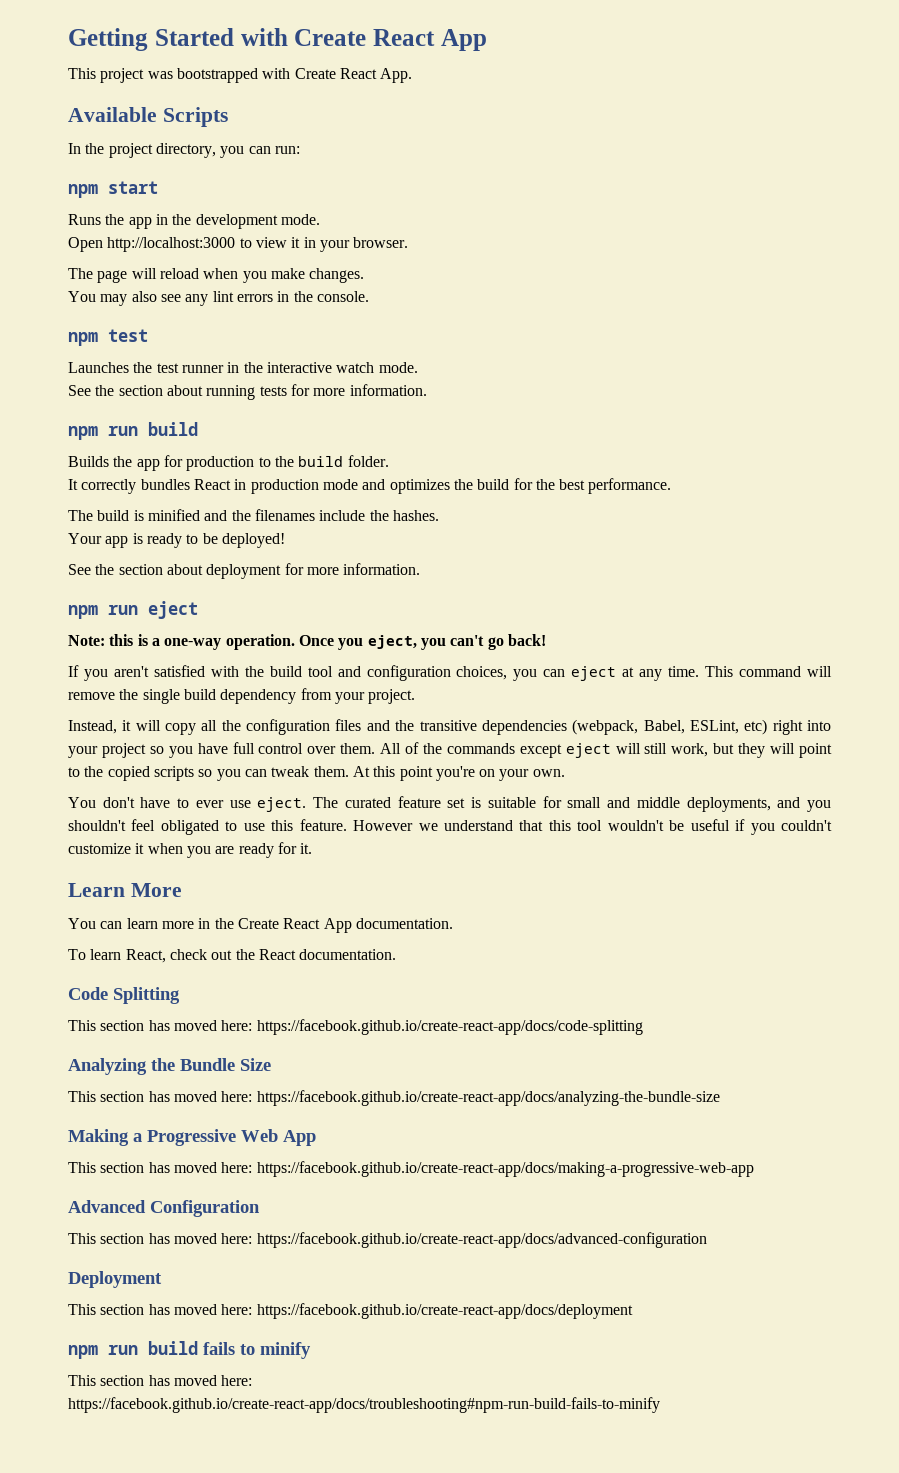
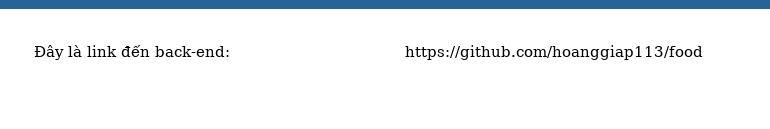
- Getting Started with Create React App
- This project was bootstrapped with Create React App.
- Available Scripts
- In the project directory, you can run:
- npm start
- Runs the app in the development mode.
- Open http://localhost:3000 to view it in your browser.
- The page will reload when you make changes.
- You may also see any lint errors in the console.
- npm test
- Launches the test runner in the interactive watch mode.
- See the section about running tests for more information.
- npm run build
- Builds the app for production to the build folder.
- It correctly bundles React in production mode and optimizes the build for the best performance.
- The build is minified and the filenames include the hashes.
- Your app is ready to be deployed!
- See the section about deployment for more information.
- npm run eject
- Note: this is a one-way operation. Once you eject, you can't go back!
- If you aren't satisfied with the build tool and configuration choices, you can eject at any time. This command will remove the single build dependency from your project.
- Instead, it will copy all the configuration files and the transitive dependencies (webpack, Babel, ESLint, etc) right into your project so you have full control over them. All of the commands except eject will still work, but they will point to the copied scripts so you can tweak them. At this point you're on your own.
- You don't have to ever use eject. The curated feature set is suitable for small and middle deployments, and you shouldn't feel obligated to use this feature. However we understand that this tool wouldn't be useful if you couldn't customize it when you are ready for it.
- Learn More
- You can learn more in the Create React App documentation.
- To learn React, check out the React documentation.
- Code Splitting
- This section has moved here: https://facebook.github.io/create-react-app/docs/code-splitting
- Analyzing the Bundle Size
- This section has moved here: https://facebook.github.io/create-react-app/docs/analyzing-the-bundle-size
- Making a Progressive Web App
- This section has moved here: https://facebook.github.io/create-react-app/docs/making-a-progressive-web-app
- Advanced Configuration
- This section has moved here: https://facebook.github.io/create-react-app/docs/advanced-configuration
- Deployment
- This section has moved here: https://facebook.github.io/create-react-app/docs/deployment
- npm run build fails to minify
- This section has moved here: https://facebook.github.io/create-react-app/docs/troubleshooting#npm-run-build-fails-to-minify
+ Đây là link đến back-end: https://github.com/hoanggiap113/food

